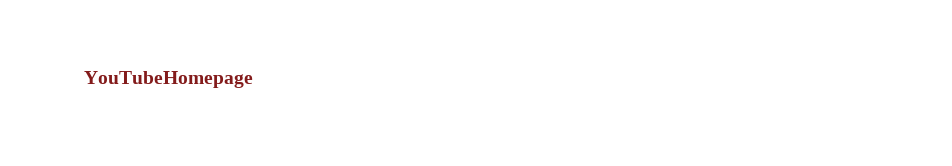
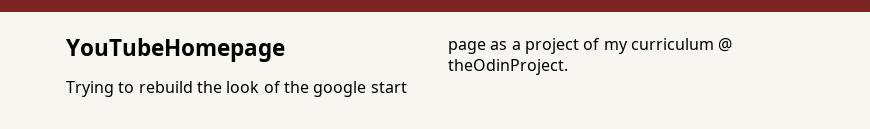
+ Trying to rebuild the look of the google start page as a project of my curriculum @ theOdinProject.

